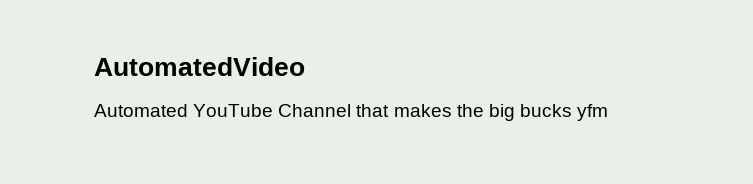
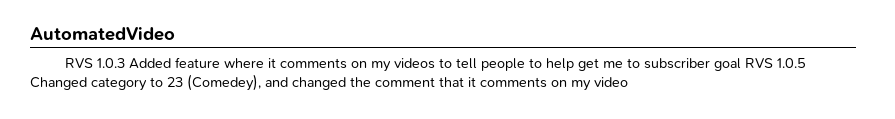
- Automated YouTube Channel that makes the big bucks yfm
+ RVS 1.0.3 Added feature where it comments on my videos to tell people to help get me to subscriber goal RVS 1.0.5 Changed category to 23 (Comedey), and changed the comment that it comments on my video

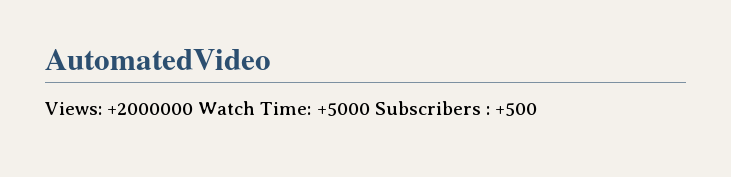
- RVS 1.0.3 Added feature where it comments on my videos to tell people to help get me to subscriber goal RVS 1.0.5 Changed category to 23 (Comedey), and changed the comment that it comments on my video
+ Views: +2000000 Watch Time: +5000 Subscribers : +500

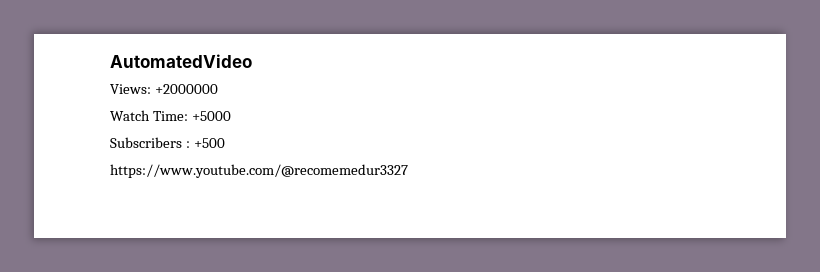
- Views: +2000000 Watch Time: +5000 Subscribers : +500
+ Views: +2000000
+ Watch Time: +5000
+ Subscribers : +500
+ https://www.youtube.com/@recomemedur3327

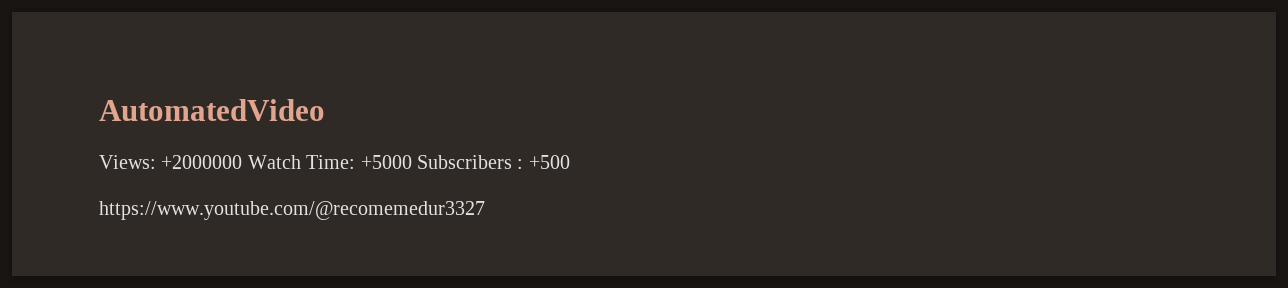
- Views: +2000000
- Watch Time: +5000
- Subscribers : +500
+ Views: +2000000 Watch Time: +5000 Subscribers : +500

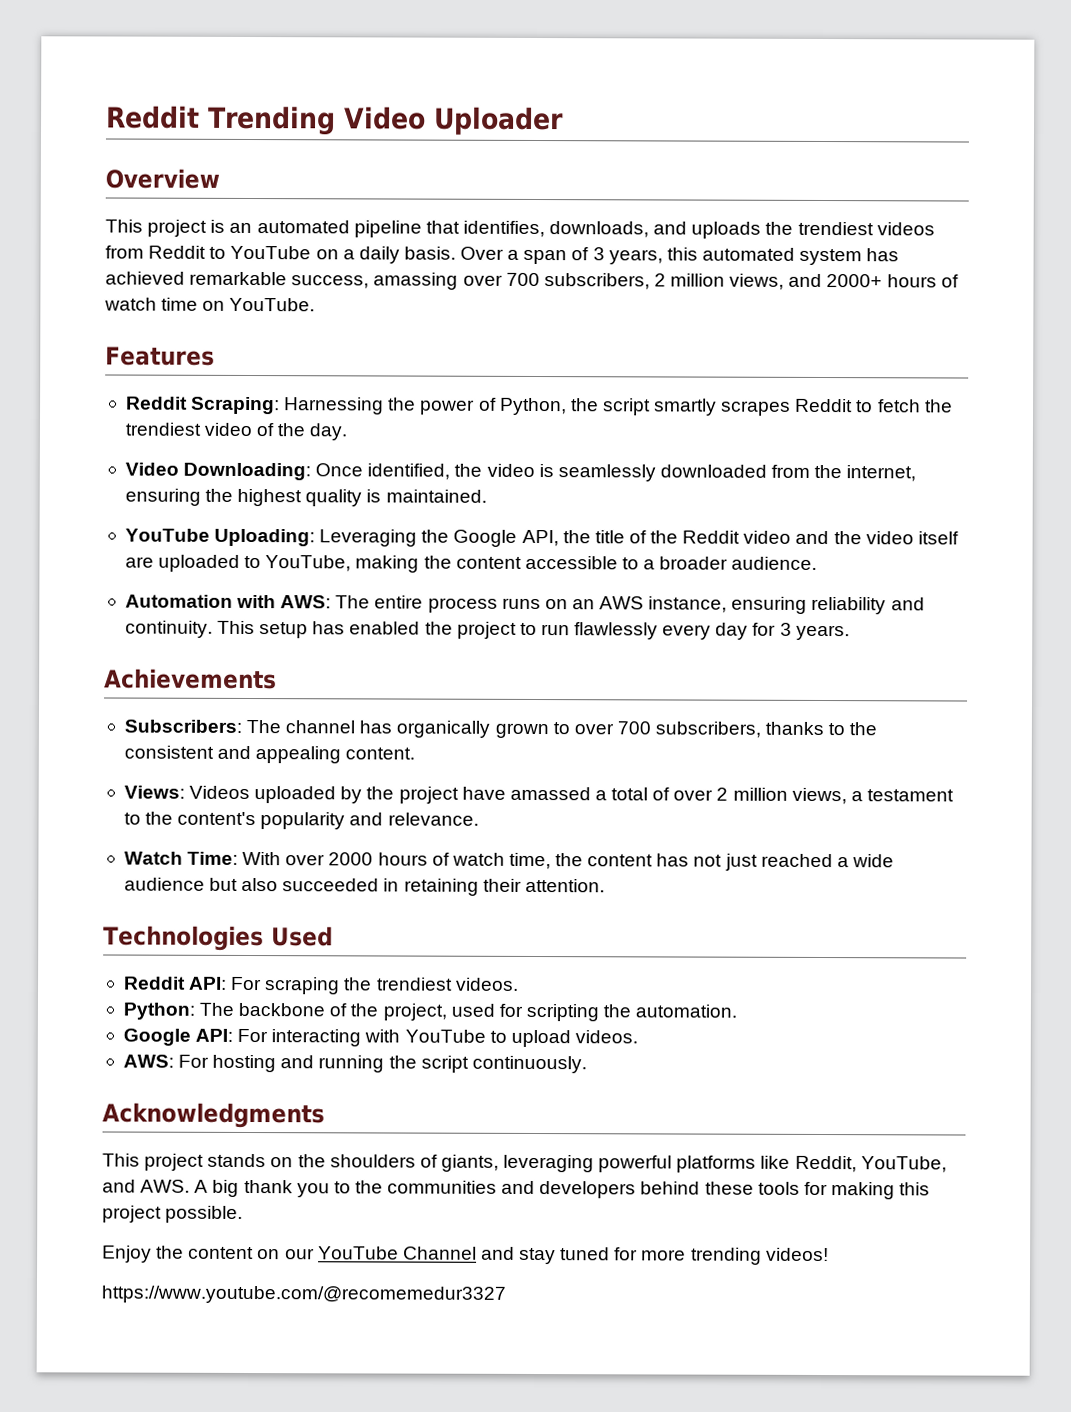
- AutomatedVideo
- Views: +2000000 Watch Time: +5000 Subscribers : +500
+ Reddit Trending Video Uploader
+ Overview
+ This project is an automated pipeline that identifies, downloads, and uploads the trendiest videos from Reddit to YouTube on a daily basis. Over a span of 3 years, this automated system has achieved remarkable success, amassing over 700 subscribers, 2 million views, and 2000+ hours of watch time on YouTube.
+ Features
+ Reddit Scraping: Harnessing the power of Python, the script smartly scrapes Reddit to fetch the trendiest video of the day.
+ Video Downloading: Once identified, the video is seamlessly downloaded from the internet, ensuring the highest quality is maintained.
+ YouTube Uploading: Leveraging the Google API, the title of the Reddit video and the video itself are uploaded to YouTube, making the content accessible to a broader audience.
+ Automation with AWS: The entire process runs on an AWS instance, ensuring reliability and continuity. This setup has enabled the project to run flawlessly every day for 3 years.
+ Achievements
+ Subscribers: The channel has organically grown to over 700 subscribers, thanks to the consistent and appealing content.
+ Views: Videos uploaded by the project have amassed a total of over 2 million views, a testament to the content's popularity and relevance.
+ Watch Time: With over 2000 hours of watch time, the content has not just reached a wide audience but also succeeded in retaining their attention.
+ Technologies Used
+ Reddit API: For scraping the trendiest videos.
+ Python: The backbone of the project, used for scripting the automation.
+ Google API: For interacting with YouTube to upload videos.
+ AWS: For hosting and running the script continuously.
+ Acknowledgments
+ This project stands on the shoulders of giants, leveraging powerful platforms like Reddit, YouTube, and AWS. A big thank you to the communities and developers behind these tools for making this project possible.
+ Enjoy the content on our YouTube Channel and stay tuned for more trending videos!

